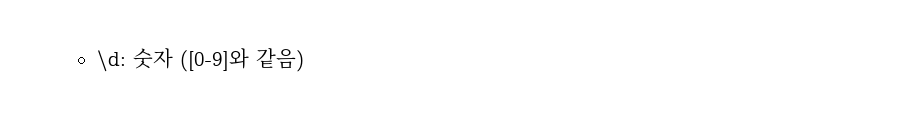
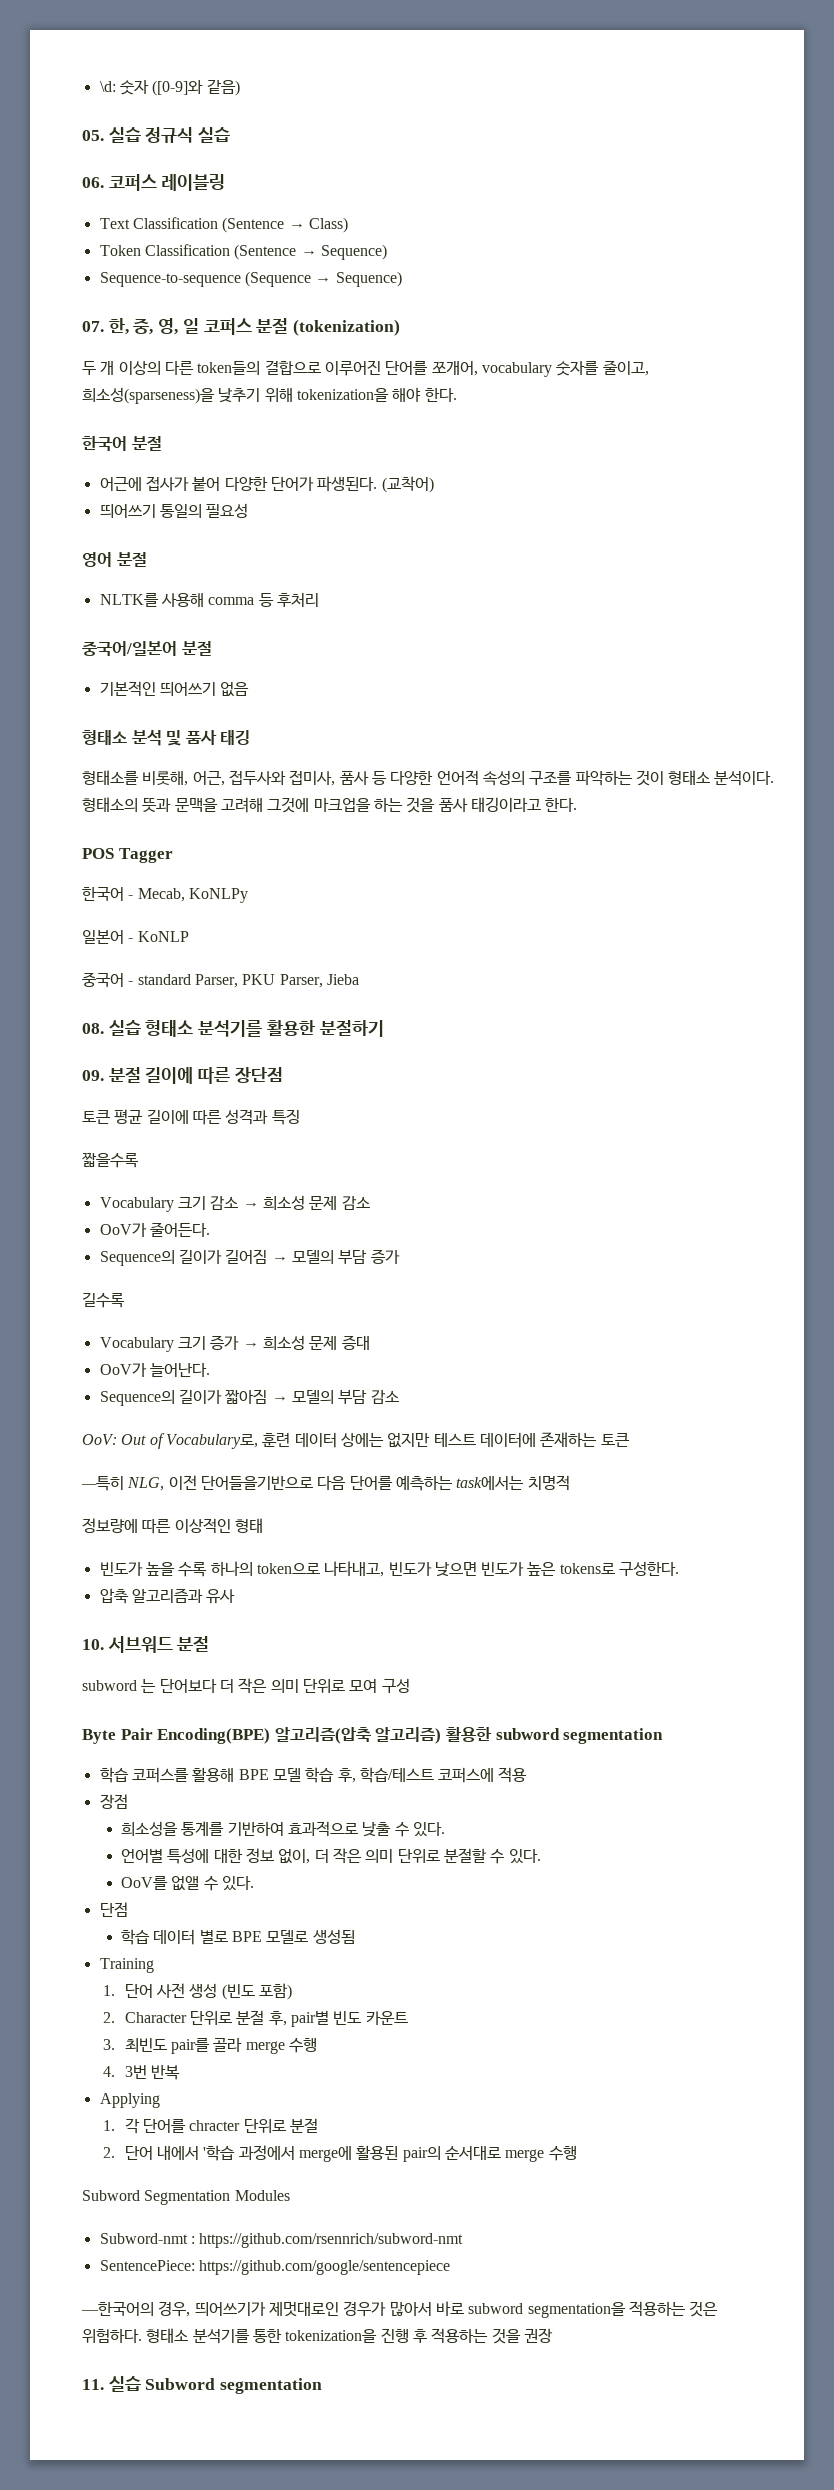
+ 05. 실습 정규식 실습
+ 06. 코퍼스 레이블링
+ Text Classification (Sentence → Class)
+ Token Classification (Sentence → Sequence)
+ Sequence-to-sequence (Sequence → Sequence)
+ 07. 한, 중, 영, 일 코퍼스 분절 (tokenization)
+ 두 개 이상의 다른 token들의 결합으로 이루어진 단어를 쪼개어, vocabulary 숫자를 줄이고, 희소성(sparseness)을 낮추기 위해 tokenization을 해야 한다.
+ 한국어 분절
+ 어근에 접사가 붙어 다양한 단어가 파생된다. (교착어)
+ 띄어쓰기 통일의 필요성
+ 영어 분절
+ NLTK를 사용해 comma 등 후처리
+ 중국어/일본어 분절
+ 기본적인 띄어쓰기 없음
+ 형태소 분석 및 품사 태깅
+ 형태소를 비롯해, 어근, 접두사와 접미사, 품사 등 다양한 언어적 속성의 구조를 파악하는 것이 형태소 분석이다. 형태소의 뜻과 문맥을 고려해 그것에 마크업을 하는 것을 품사 태깅이라고 한다.
+ POS Tagger
+ 한국어 - Mecab, KoNLPy
+ 일본어 - KoNLP
+ 중국어 - standard Parser, PKU Parser, Jieba
+ 08. 실습 형태소 분석기를 활용한 분절하기
+ 09. 분절 길이에 따른 장단점
+ 토큰 평균 길이에 따른 성격과 특징
+ 짧을수록
+ Vocabulary 크기 감소 → 희소성 문제 감소
+ OoV가 줄어든다.
+ Sequence의 길이가 길어짐 → 모델의 부담 증가
+ 길수록
+ Vocabulary 크기 증가 → 희소성 문제 증대
+ OoV가 늘어난다.
+ Sequence의 길이가 짧아짐 → 모델의 부담 감소
+ OoV: Out of Vocabulary로, 훈련 데이터 상에는 없지만 테스트 데이터에 존재하는 토큰
+ —특히 NLG, 이전 단어들을기반으로 다음 단어를 예측하는 task에서는 치명적
+ 정보량에 따른 이상적인 형태
+ 빈도가 높을 수록 하나의 token으로 나타내고, 빈도가 낮으면 빈도가 높은 tokens로 구성한다.
+ 압축 알고리즘과 유사
+ 10. 서브워드 분절
+ subword 는 단어보다 더 작은 의미 단위로 모여 구성
+ Byte Pair Encoding(BPE) 알고리즘(압축 알고리즘) 활용한 subword segmentation
+ 학습 코퍼스를 활용해 BPE 모델 학습 후, 학습/테스트 코퍼스에 적용
+ 장점
+ 희소성을 통계를 기반하여 효과적으로 낮출 수 있다.
+ 언어별 특성에 대한 정보 없이, 더 작은 의미 단위로 분절할 수 있다.
+ OoV를 없앨 수 있다.
+ 단점
+ 학습 데이터 별로 BPE 모델로 생성됨
+ Training
+ 1. 단어 사전 생성 (빈도 포함)
+ 2. Character 단위로 분절 후, pair별 빈도 카운트
+ 3. 최빈도 pair를 골라 merge 수행
+ 4. 3번 반복
+ Applying
+ 1. 각 단어를 chracter 단위로 분절
+ 2. 단어 내에서 '학습 과정에서 merge에 활용된 pair의 순서대로 merge 수행
+ Subword Segmentation Modules
+ Subword-nmt : https://github.com/rsennrich/subword-nmt
+ SentencePiece: https://github.com/google/sentencepiece
+ —한국어의 경우, 띄어쓰기가 제멋대로인 경우가 많아서 바로 subword segmentation을 적용하는 것은 위험하다. 형태소 분석기를 통한 tokenization을 진행 후 적용하는 것을 권장
+ 11. 실습 Subword segmentation

